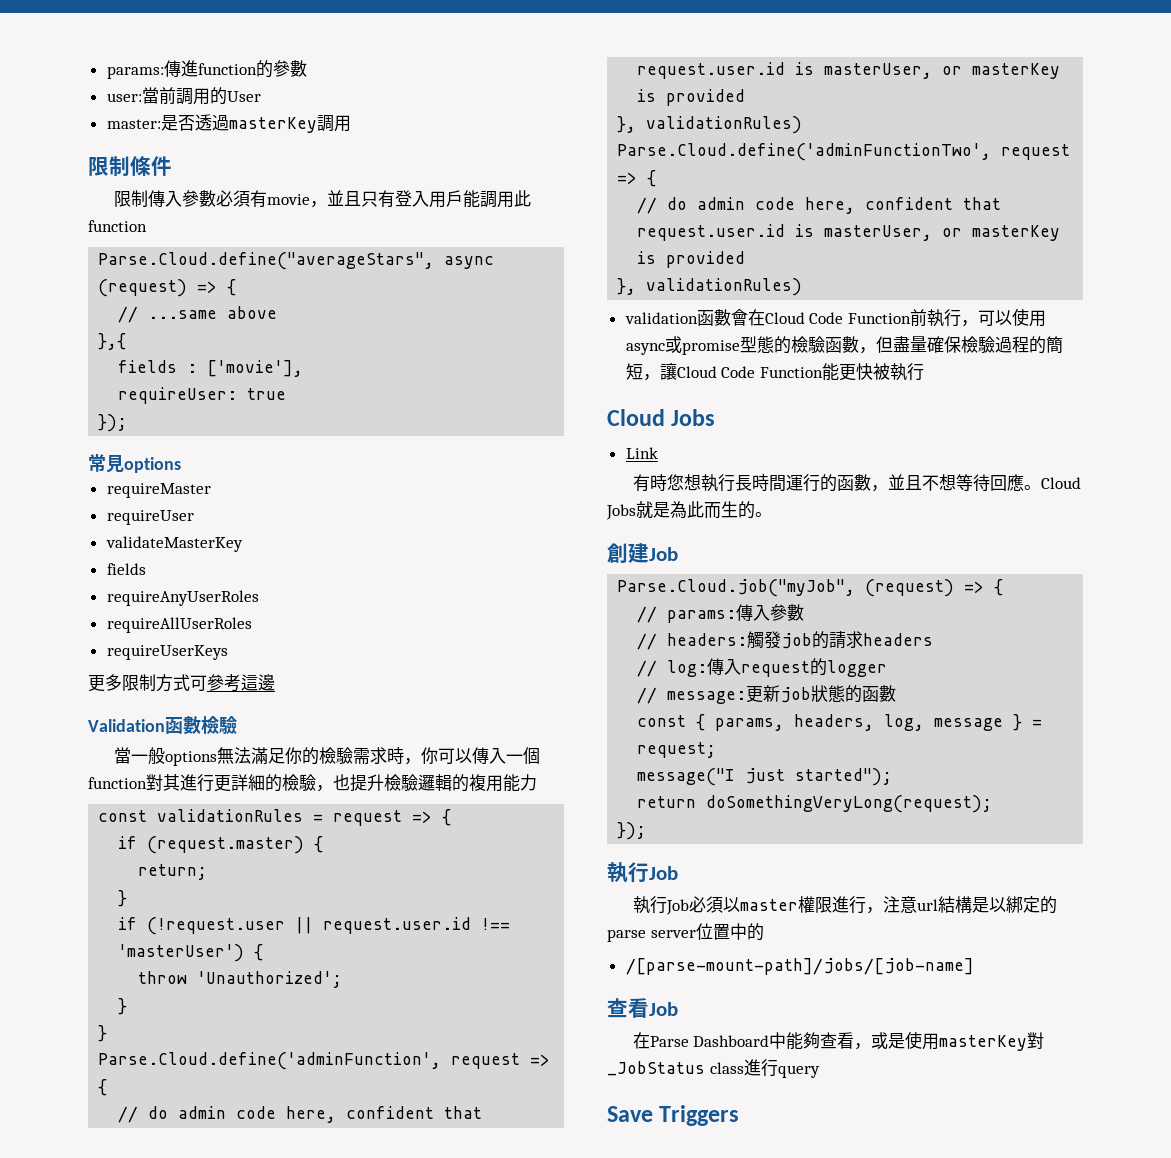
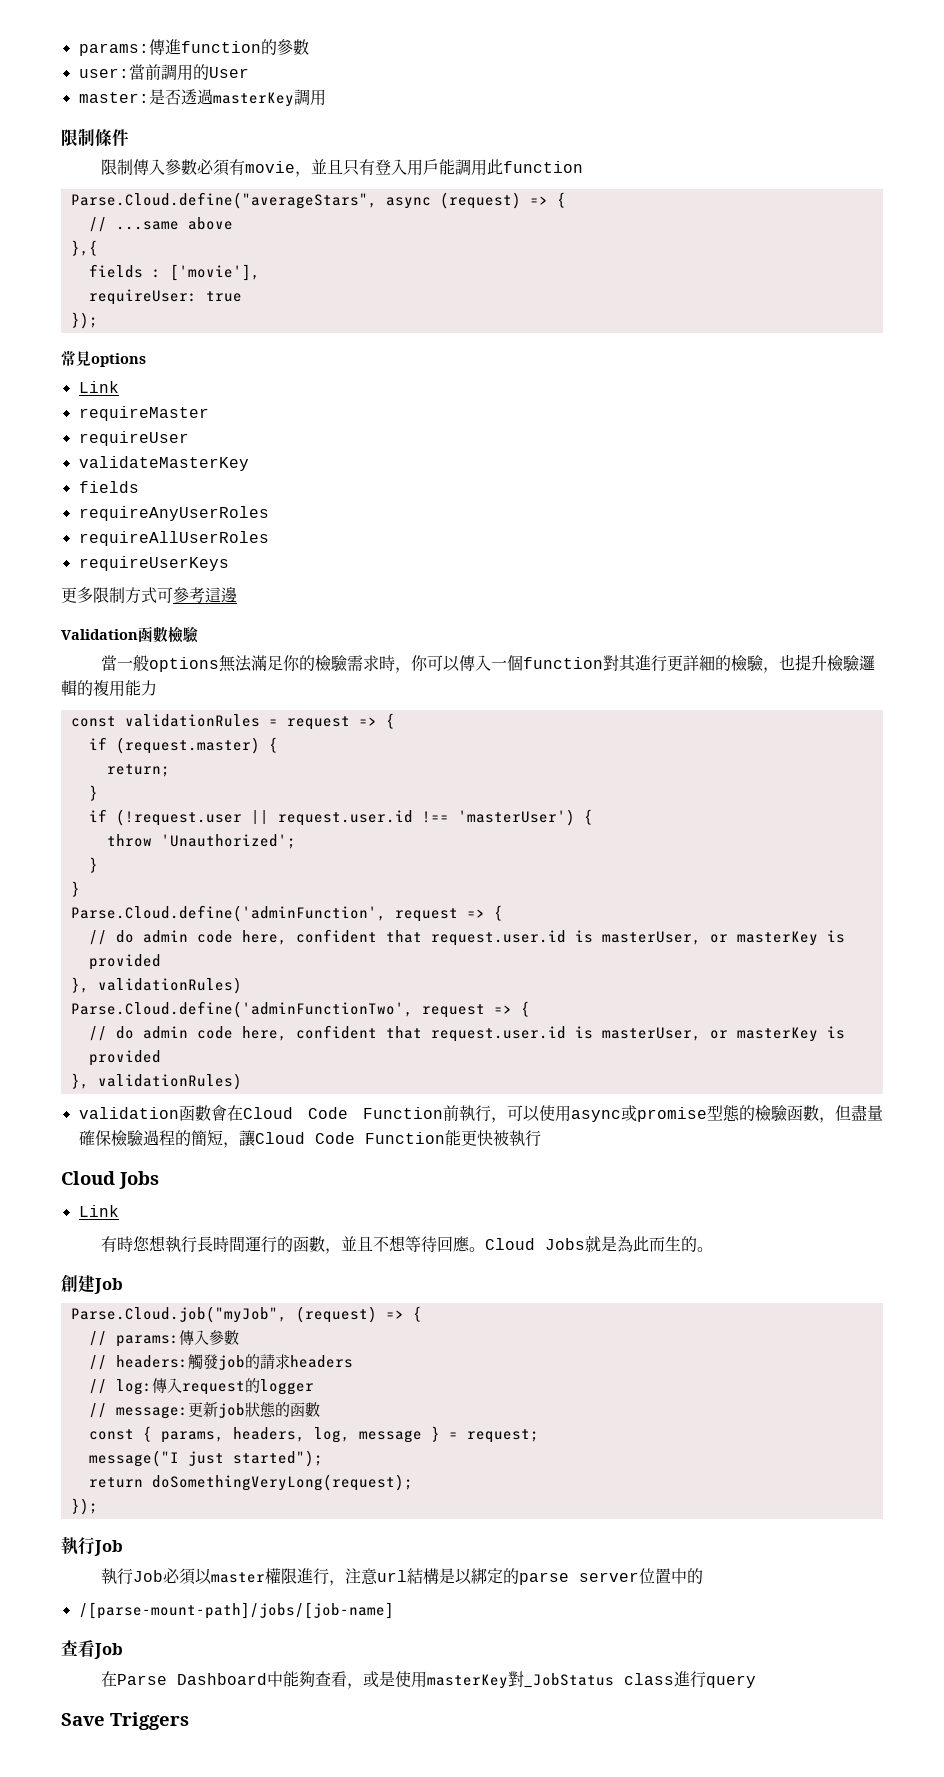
  常見options
+ Link

